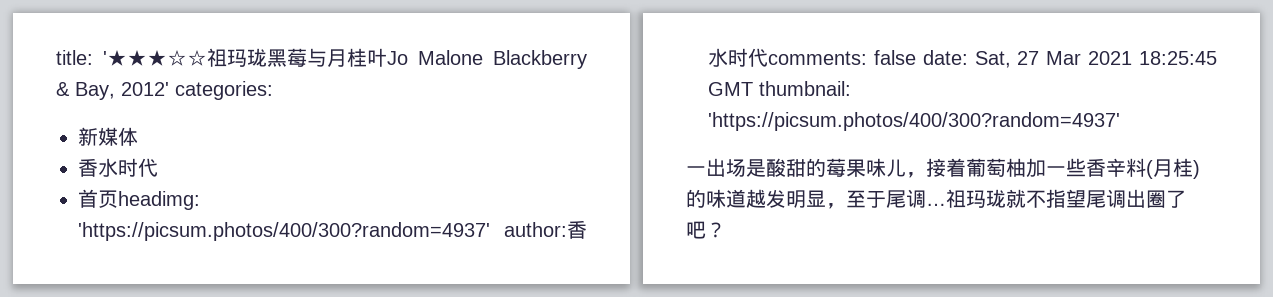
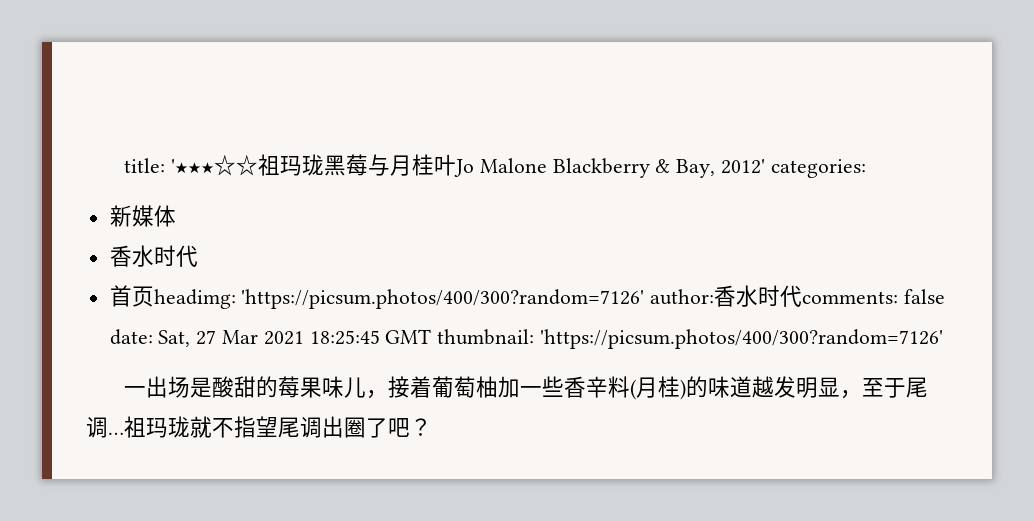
- 首页headimg: 'https://picsum.photos/400/300?random=4937' author:香水时代comments: false date: Sat, 27 Mar 2021 18:25:45 GMT thumbnail: 'https://picsum.photos/400/300?random=4937'
+ 首页headimg: 'https://picsum.photos/400/300?random=7126' author:香水时代comments: false date: Sat, 27 Mar 2021 18:25:45 GMT thumbnail: 'https://picsum.photos/400/300?random=7126'

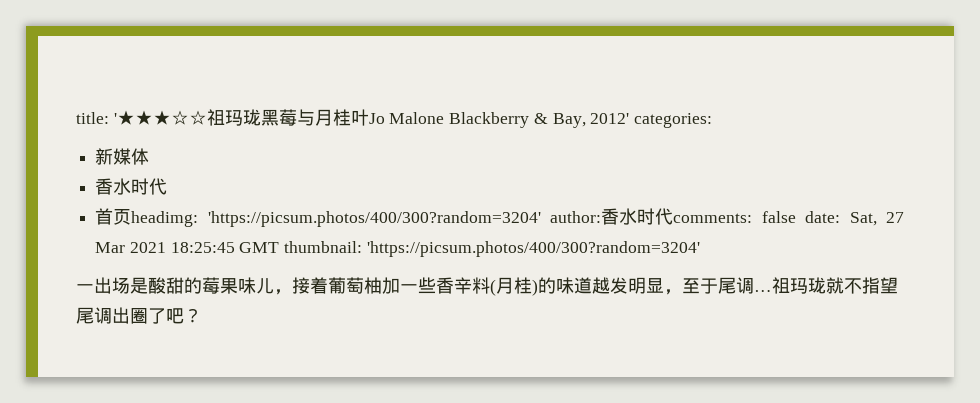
- 首页headimg: 'https://picsum.photos/400/300?random=7126' author:香水时代comments: false date: Sat, 27 Mar 2021 18:25:45 GMT thumbnail: 'https://picsum.photos/400/300?random=7126'
+ 首页headimg: 'https://picsum.photos/400/300?random=3204' author:香水时代comments: false date: Sat, 27 Mar 2021 18:25:45 GMT thumbnail: 'https://picsum.photos/400/300?random=3204'

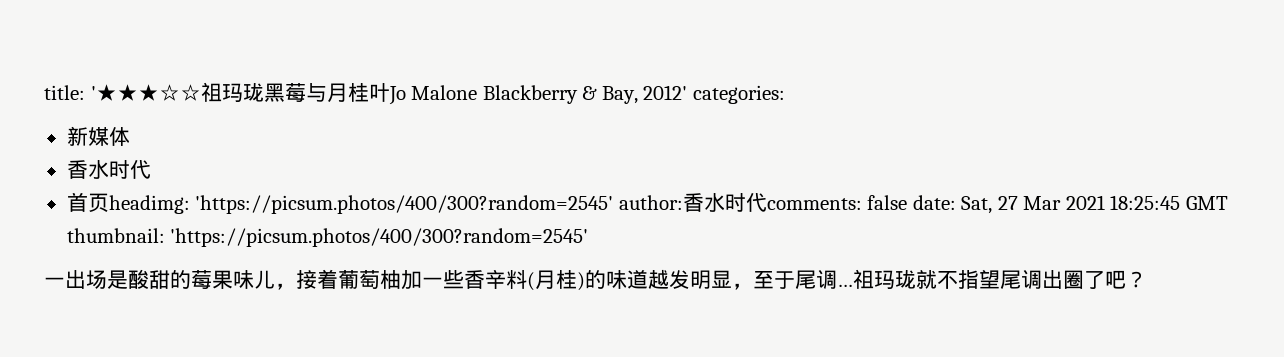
- 首页headimg: 'https://picsum.photos/400/300?random=3204' author:香水时代comments: false date: Sat, 27 Mar 2021 18:25:45 GMT thumbnail: 'https://picsum.photos/400/300?random=3204'
+ 首页headimg: 'https://picsum.photos/400/300?random=2545' author:香水时代comments: false date: Sat, 27 Mar 2021 18:25:45 GMT thumbnail: 'https://picsum.photos/400/300?random=2545'

